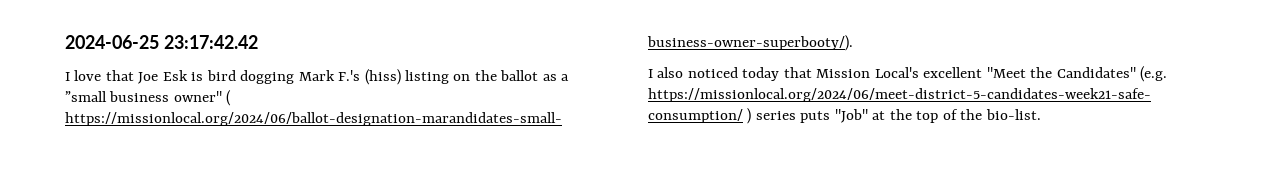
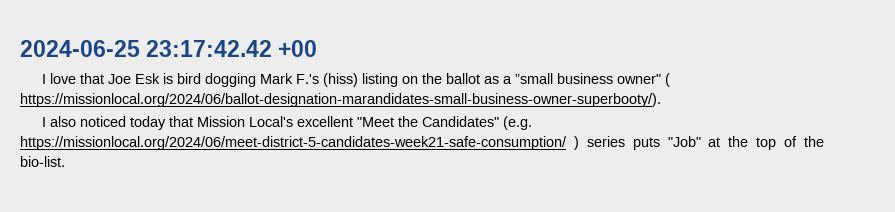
- 2024-06-25 23:17:42.42
+ 2024-06-25 23:17:42.42 +00

